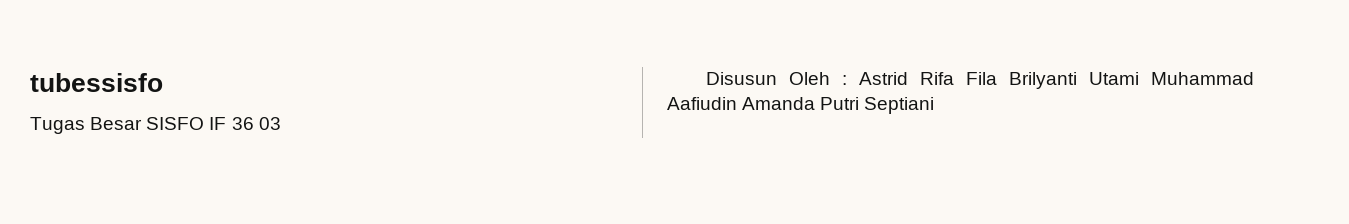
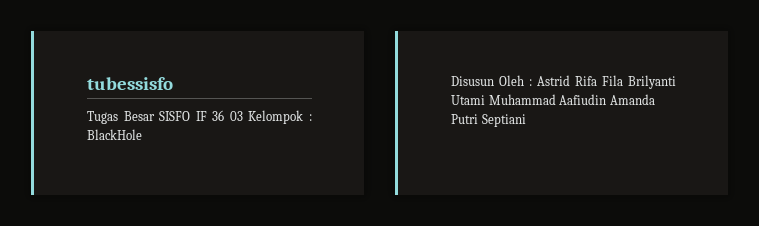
- Tugas Besar SISFO IF 36 03
+ Tugas Besar SISFO IF 36 03 Kelompok : BlackHole

